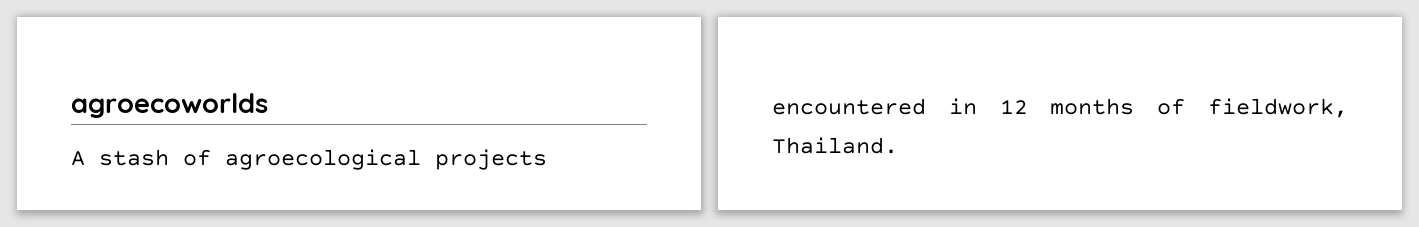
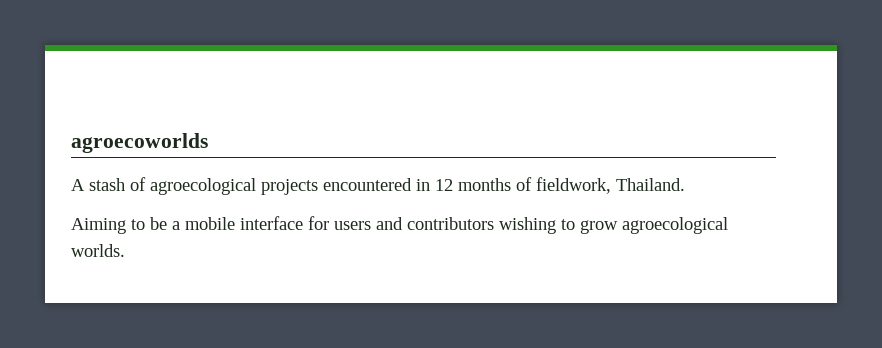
+ Aiming to be a mobile interface for users and contributors wishing to grow agroecological worlds.

